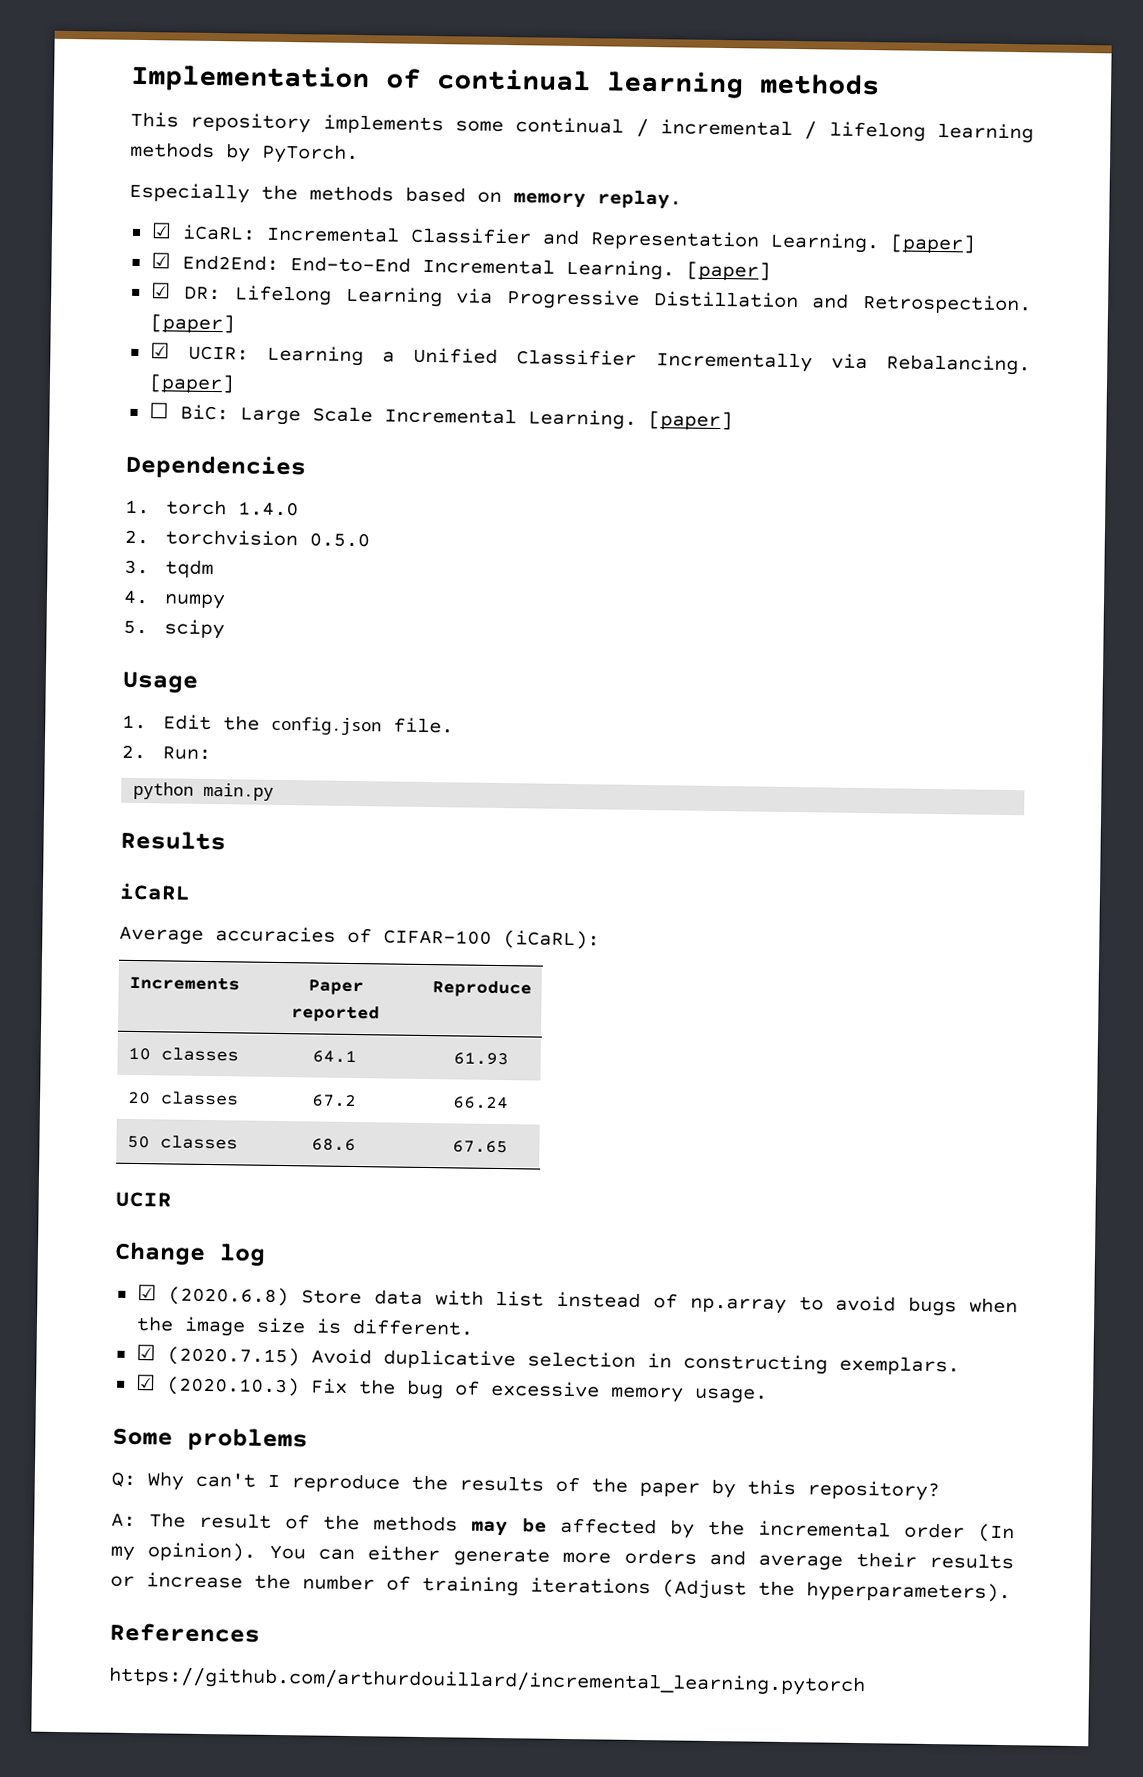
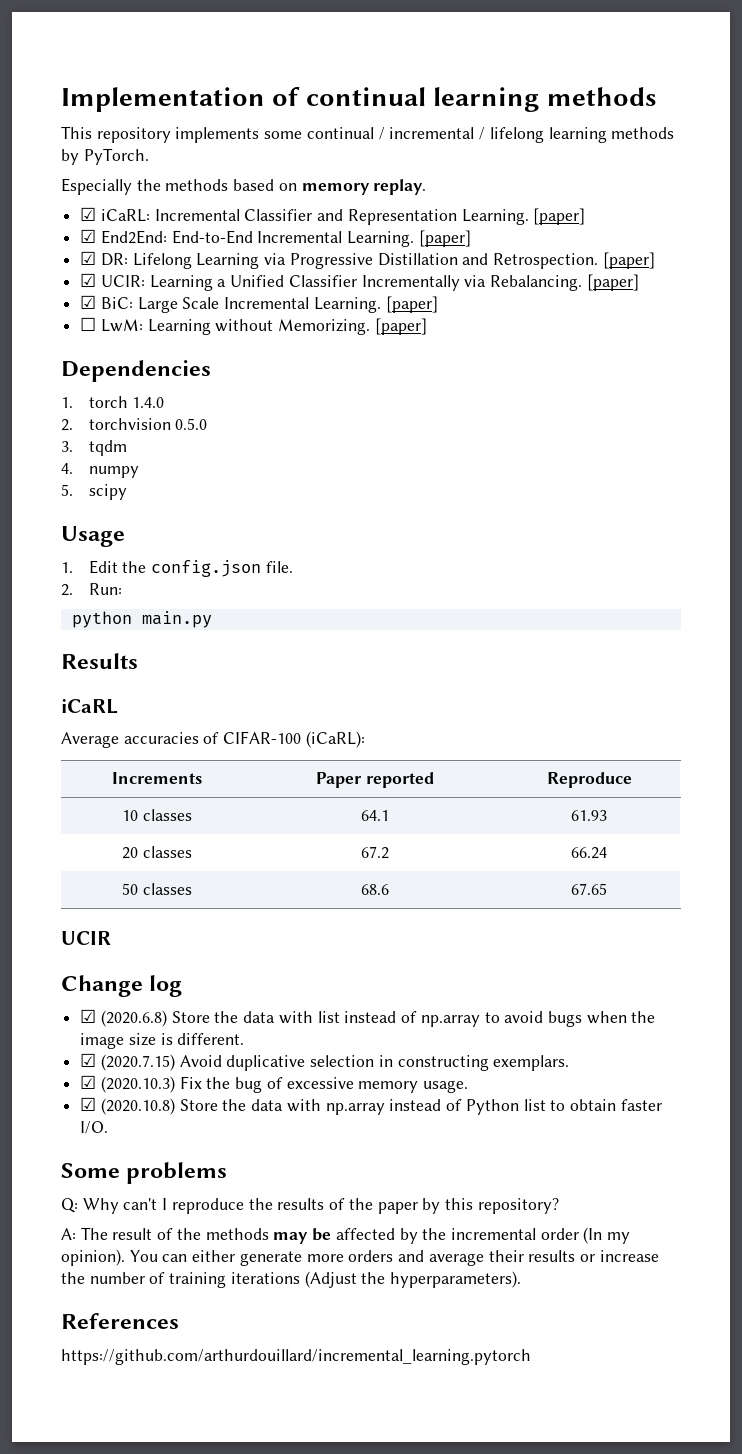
- ☐ BiC: Large Scale Incremental Learning.
+ ☑ BiC: Large Scale Incremental Learning.
+ ☐ LwM: Learning without Memorizing. [paper]
- ☑ (2020.6.8) Store data with list instead of np.array to avoid bugs when the image size is different.
+ ☑ (2020.6.8) Store the data with list instead of np.array to avoid bugs when the image size is different.
+ ☑ (2020.10.8) Store the data with np.array instead of Python list to obtain faster I/O.

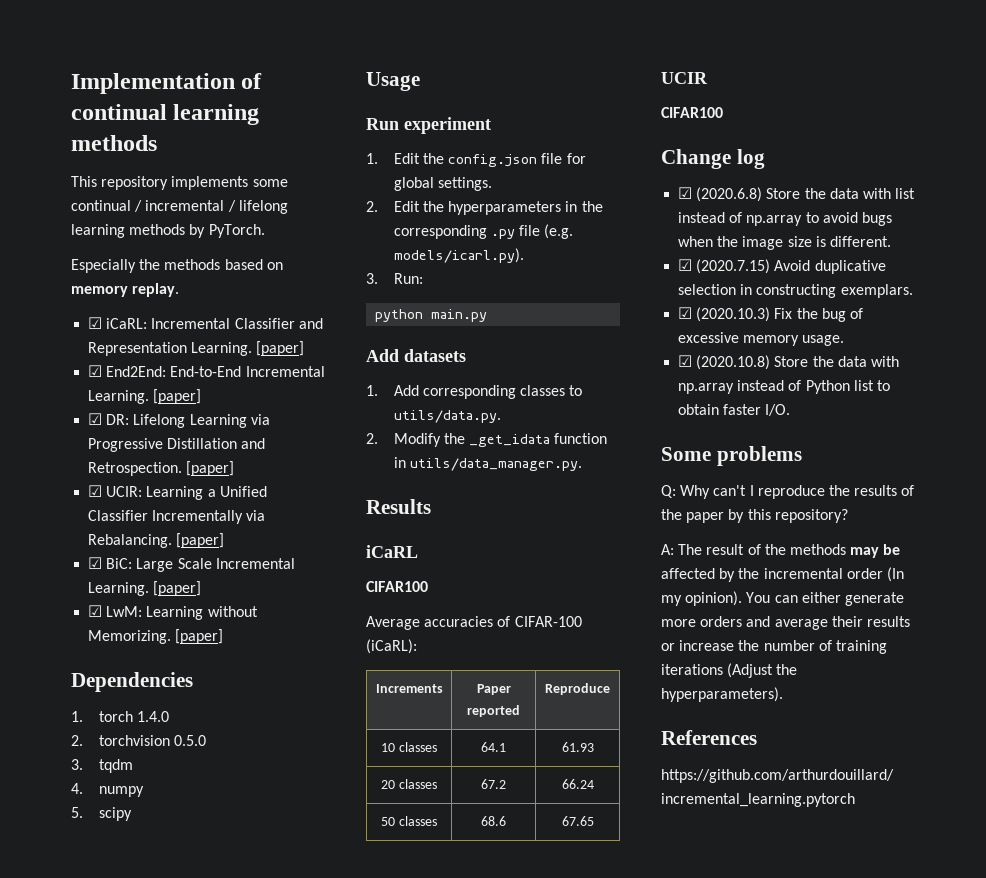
- ☐ LwM: Learning without Memorizing.
+ ☑ LwM: Learning without Memorizing.
+ Run experiment
- 1. Edit the config.json file.
- 2. Run:
+ 1. Edit the config.json file for global settings.
+ 2. Edit the hyperparameters in the corresponding .py file (e.g. models/icarl.py).
+ 3. Run:
  python main.py
+ Add datasets
+ 1. Add corresponding classes to utils/data.py.
+ 2. Modify the _get_idata function in utils/data_manager.py.
  iCaRL
+ CIFAR100
  UCIR
+ CIFAR100

